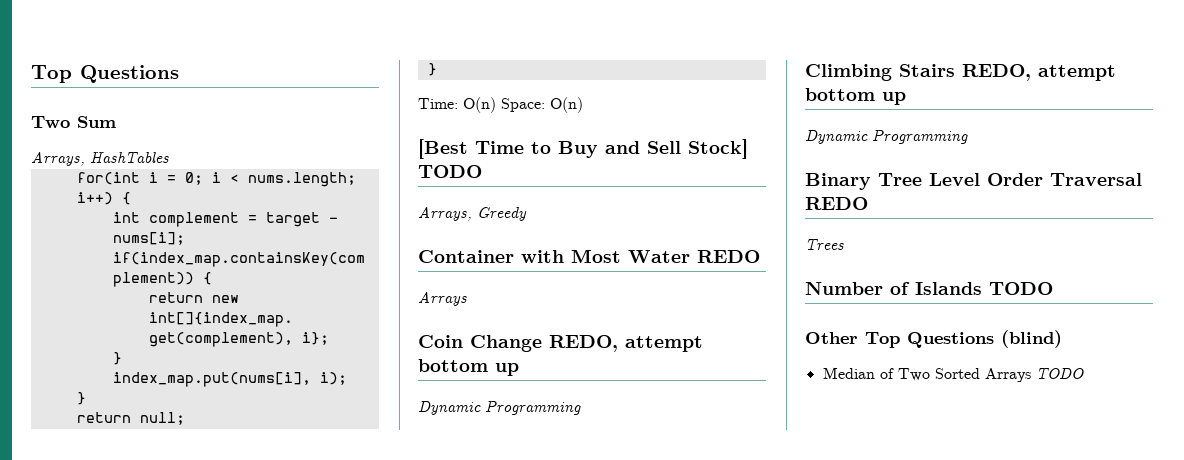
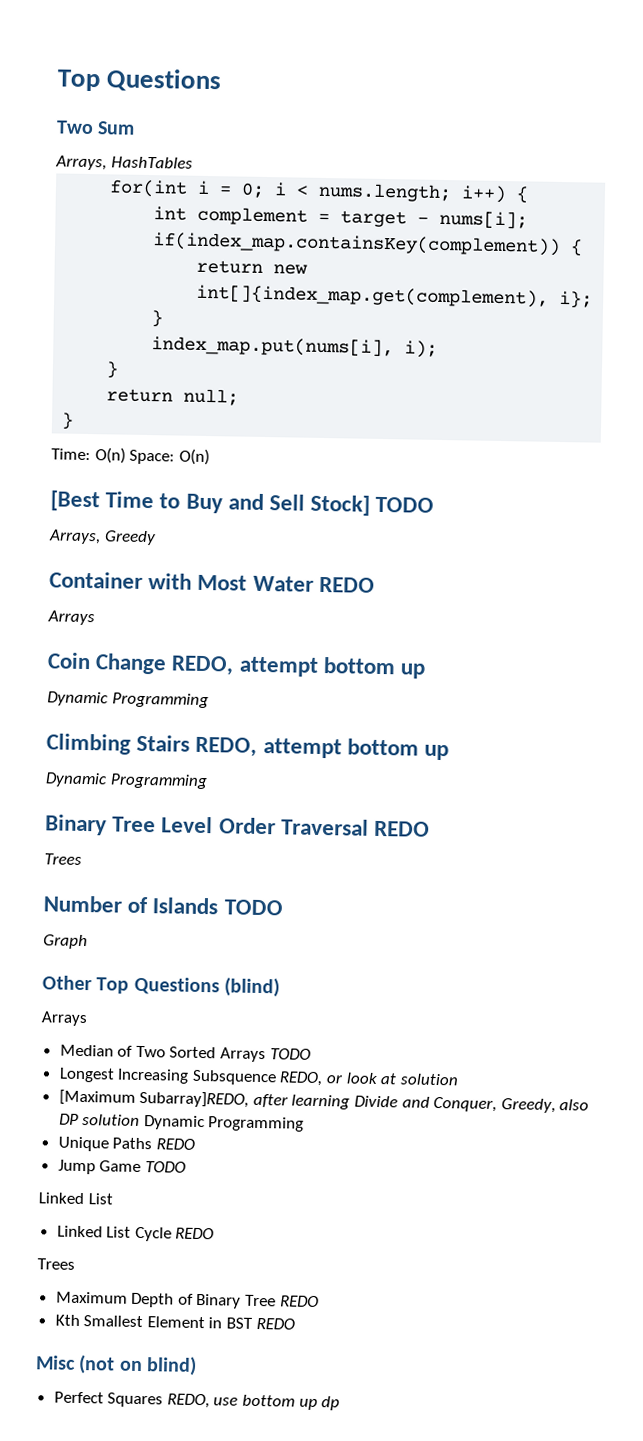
+ Graph
  Other Top Questions (blind)
+ Arrays
+ Longest Increasing Subsquence REDO, or look at solution
+ [Maximum Subarray]REDO, after learning Divide and Conquer, Greedy, also DP solution Dynamic Programming
+ Unique Paths REDO
+ Jump Game TODO
+ Linked List
+ Linked List Cycle REDO
+ Trees
+ Maximum Depth of Binary Tree REDO
+ Kth Smallest Element in BST REDO
+ Misc (not on blind)
+ Perfect Squares REDO, use bottom up dp

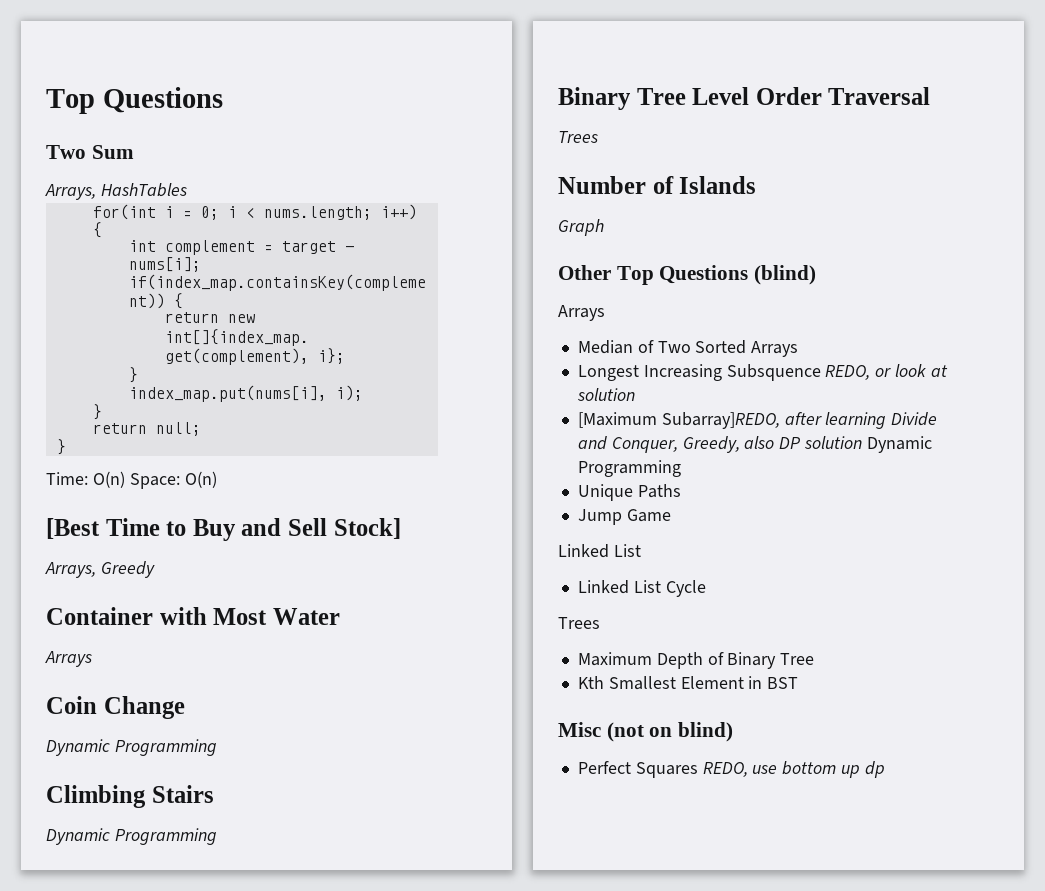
- [Best Time to Buy and Sell Stock] TODO
+ [Best Time to Buy and Sell Stock]
- Container with Most Water REDO
+ Container with Most Water
- Coin Change REDO, attempt bottom up
+ Coin Change
- Climbing Stairs REDO, attempt bottom up
+ Climbing Stairs
- Binary Tree Level Order Traversal REDO
+ Binary Tree Level Order Traversal
- Number of Islands TODO
+ Number of Islands
- Median of Two Sorted Arrays TODO
+ Median of Two Sorted Arrays
- Unique Paths REDO
+ Unique Paths
- Jump Game TODO
+ Jump Game
- Linked List Cycle REDO
+ Linked List Cycle
- Maximum Depth of Binary Tree REDO
+ Maximum Depth of Binary Tree
- Kth Smallest Element in BST REDO
+ Kth Smallest Element in BST

